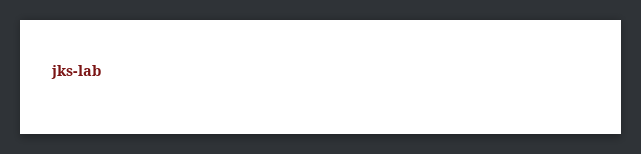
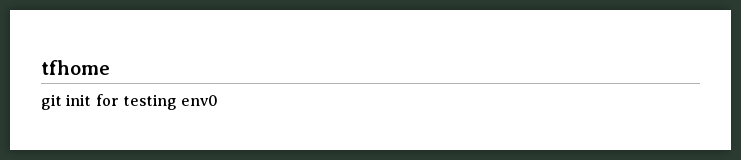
- jks-lab
+ tfhome
+ git init for testing env0

